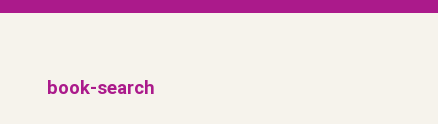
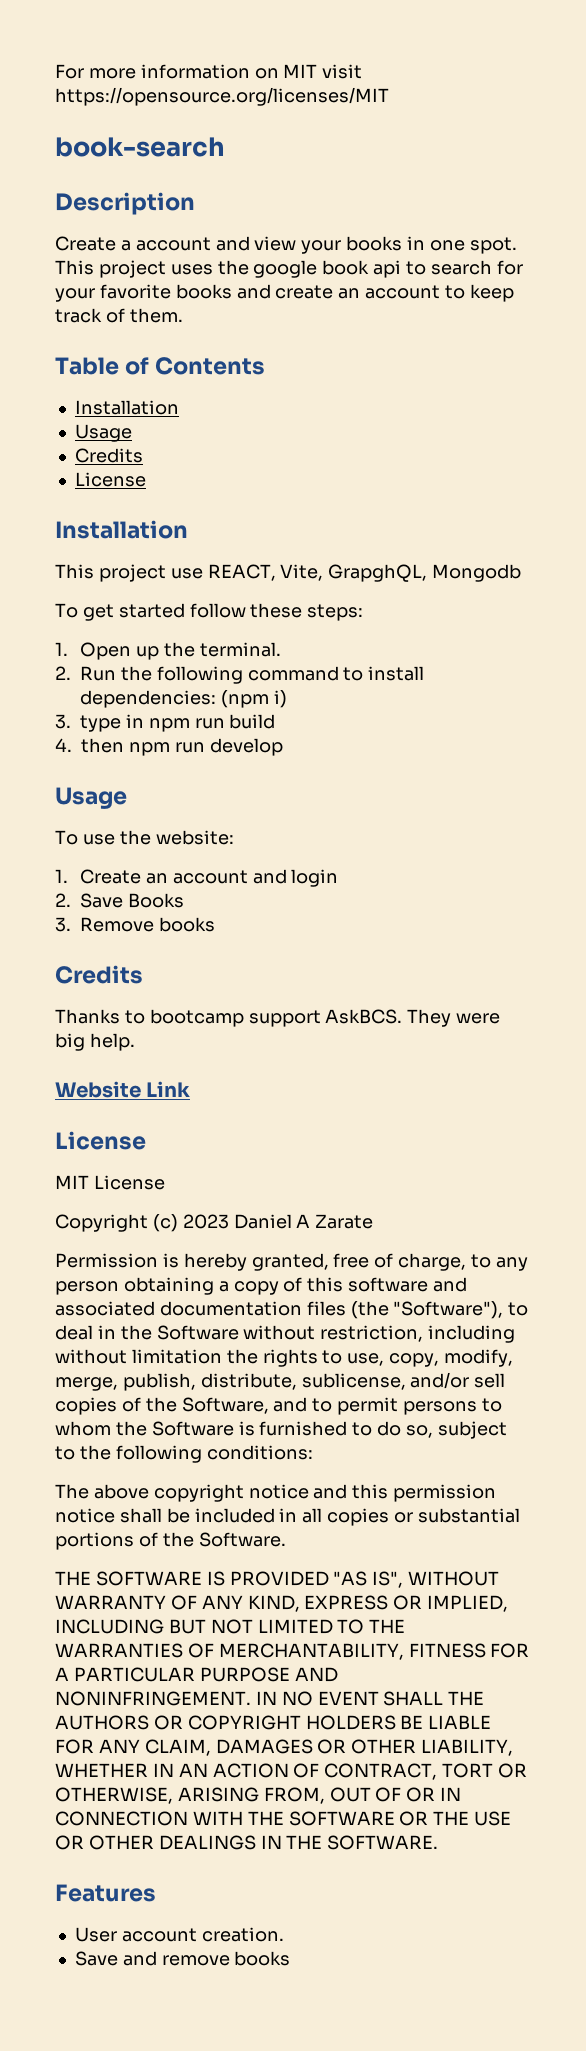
+ For more information on MIT visit https://opensource.org/licenses/MIT
  book-search
+ Description
+ Create a account and view your books in one spot. This project uses the google book api to search for your favorite books and create an account to keep track of them.
+ Table of Contents
+ Installation
+ Usage
+ Credits
+ License
+ Installation
+ This project use REACT, Vite, GrapghQL, Mongodb
+ To get started follow these steps:
+ 1. Open up the terminal.
+ 2. Run the following command to install dependencies: (npm i)
+ 3. type in npm run build
+ 4. then npm run develop
+ Usage
+ To use the website:
+ 1. Create an account and login
+ 2. Save Books
+ 3. Remove books
+ Credits
+ Thanks to bootcamp support AskBCS. They were big help.
+ Website Link
+ License
+ MIT License
+ Copyright (c) 2023 Daniel A Zarate
+ Permission is hereby granted, free of charge, to any person obtaining a copy of this software and associated documentation files (the "Software"), to deal in the Software without restriction, including without limitation the rights to use, copy, modify, merge, publish, distribute, sublicense, and/or sell copies of the Software, and to permit persons to whom the Software is furnished to do so, subject to the following conditions:
+ The above copyright notice and this permission notice shall be included in all copies or substantial portions of the Software.
+ THE SOFTWARE IS PROVIDED "AS IS", WITHOUT WARRANTY OF ANY KIND, EXPRESS OR IMPLIED, INCLUDING BUT NOT LIMITED TO THE WARRANTIES OF MERCHANTABILITY, FITNESS FOR A PARTICULAR PURPOSE AND NONINFRINGEMENT. IN NO EVENT SHALL THE AUTHORS OR COPYRIGHT HOLDERS BE LIABLE FOR ANY CLAIM, DAMAGES OR OTHER LIABILITY, WHETHER IN AN ACTION OF CONTRACT, TORT OR OTHERWISE, ARISING FROM, OUT OF OR IN CONNECTION WITH THE SOFTWARE OR THE USE OR OTHER DEALINGS IN THE SOFTWARE.
+ Features
+ User account creation.
+ Save and remove books

